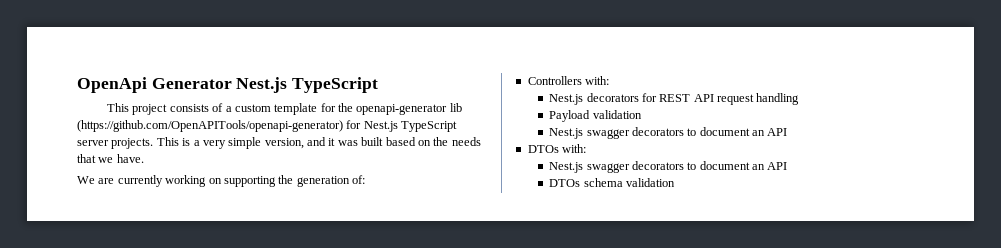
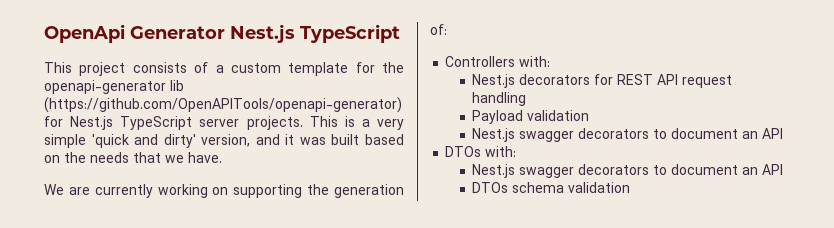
- This is a very simple version, and it was built based on the needs that we have.
+ This is a very simple 'quick and dirty' version, and it was built based on the needs that we have.

